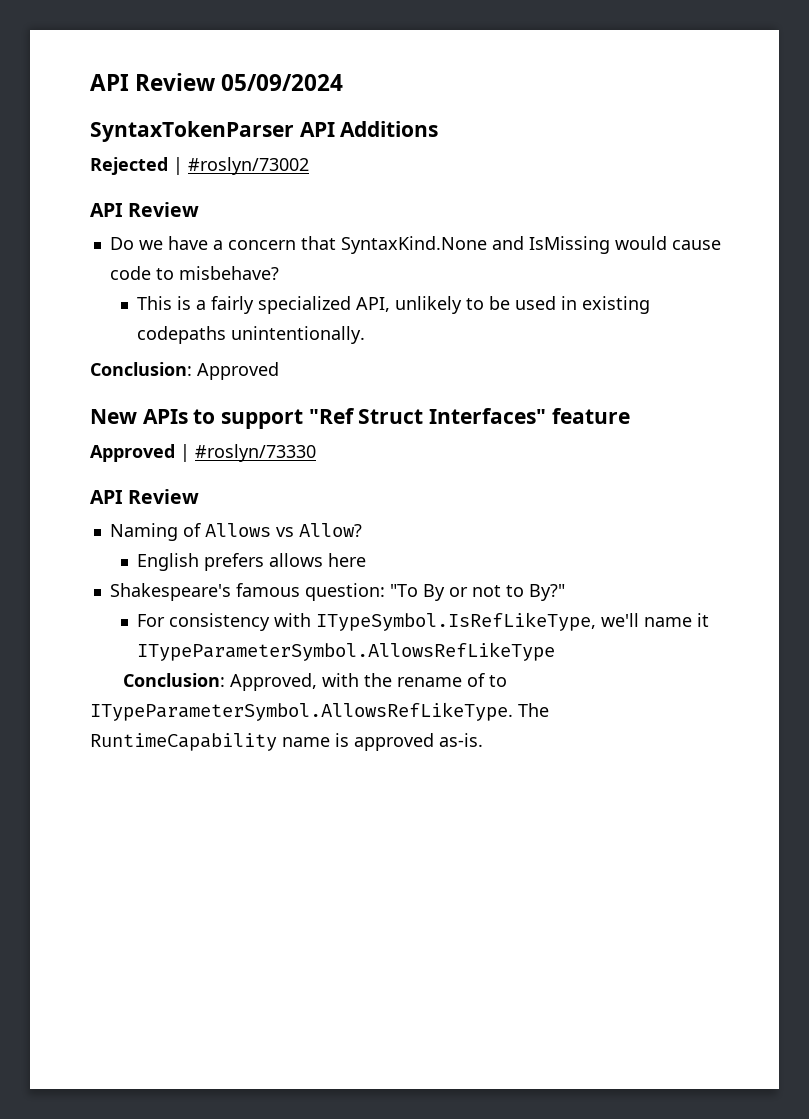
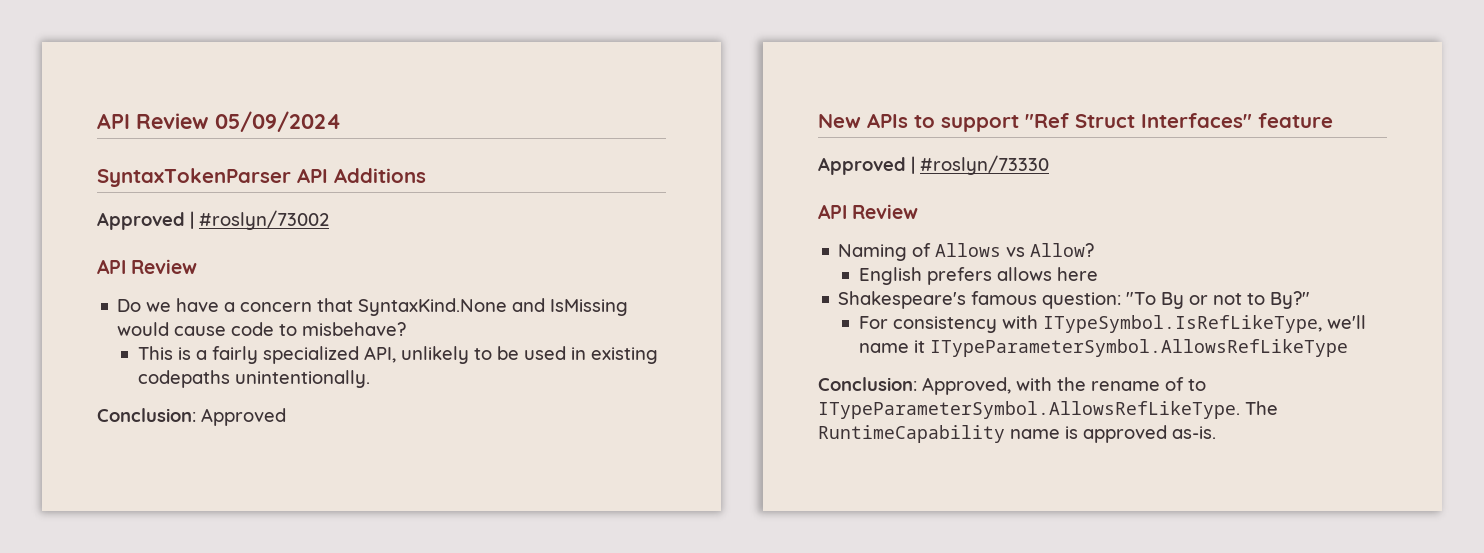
- Rejected | #roslyn/73002
+ Approved | #roslyn/73002

